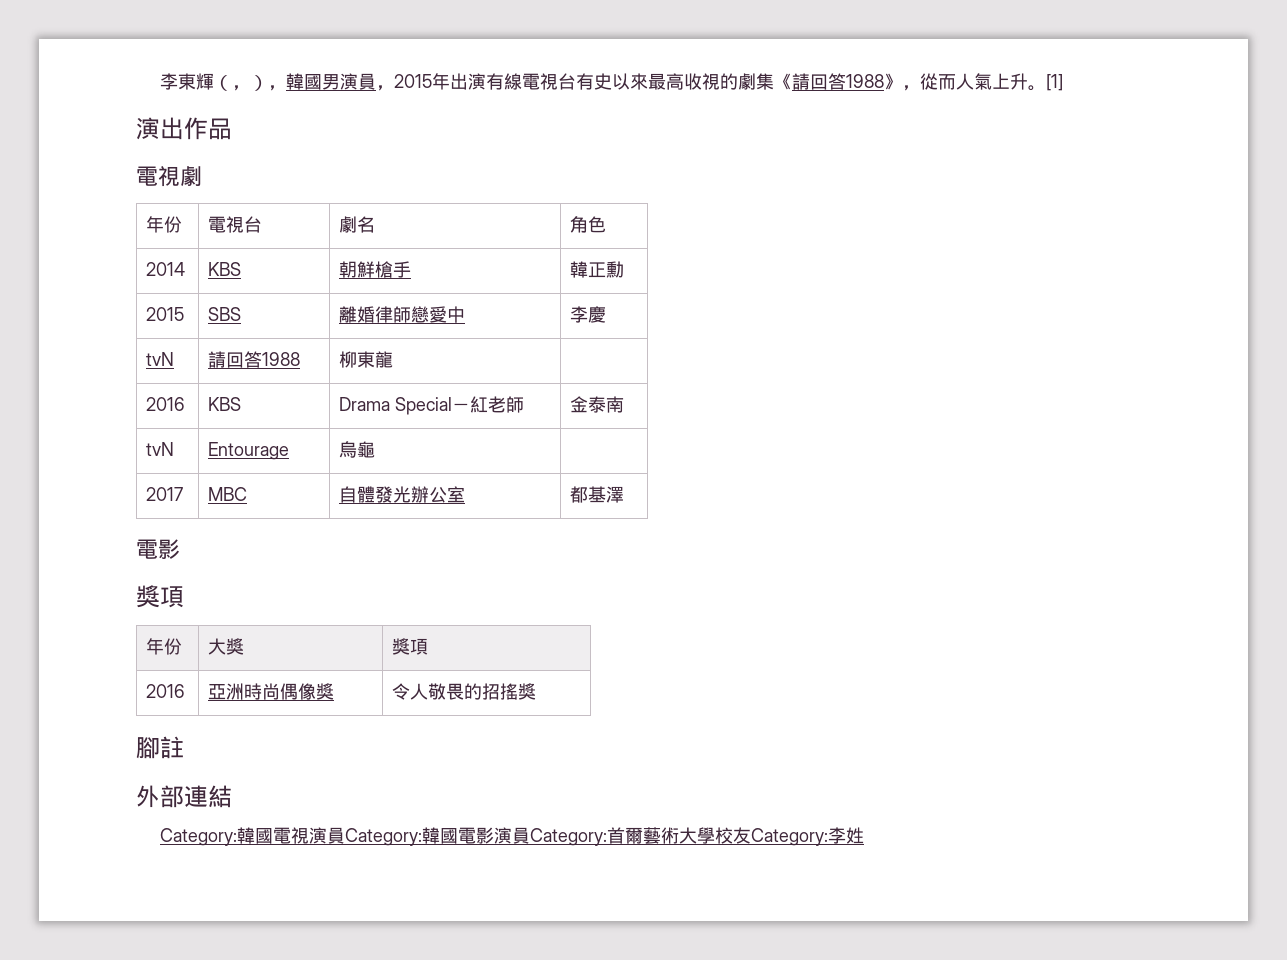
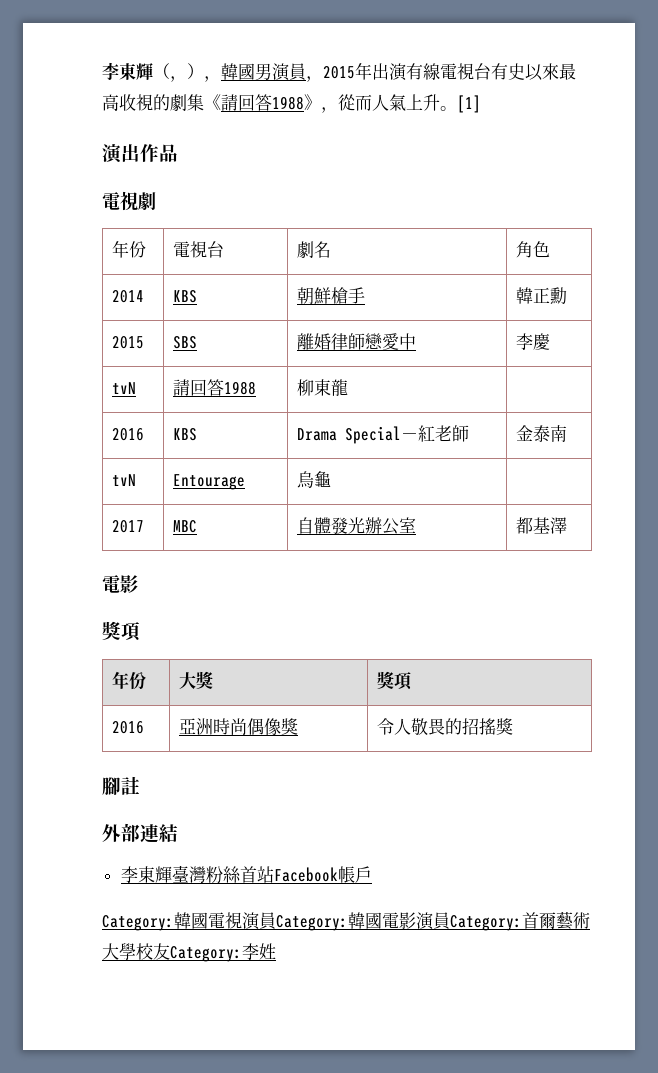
+ 李東輝臺灣粉絲首站Facebook帳戶

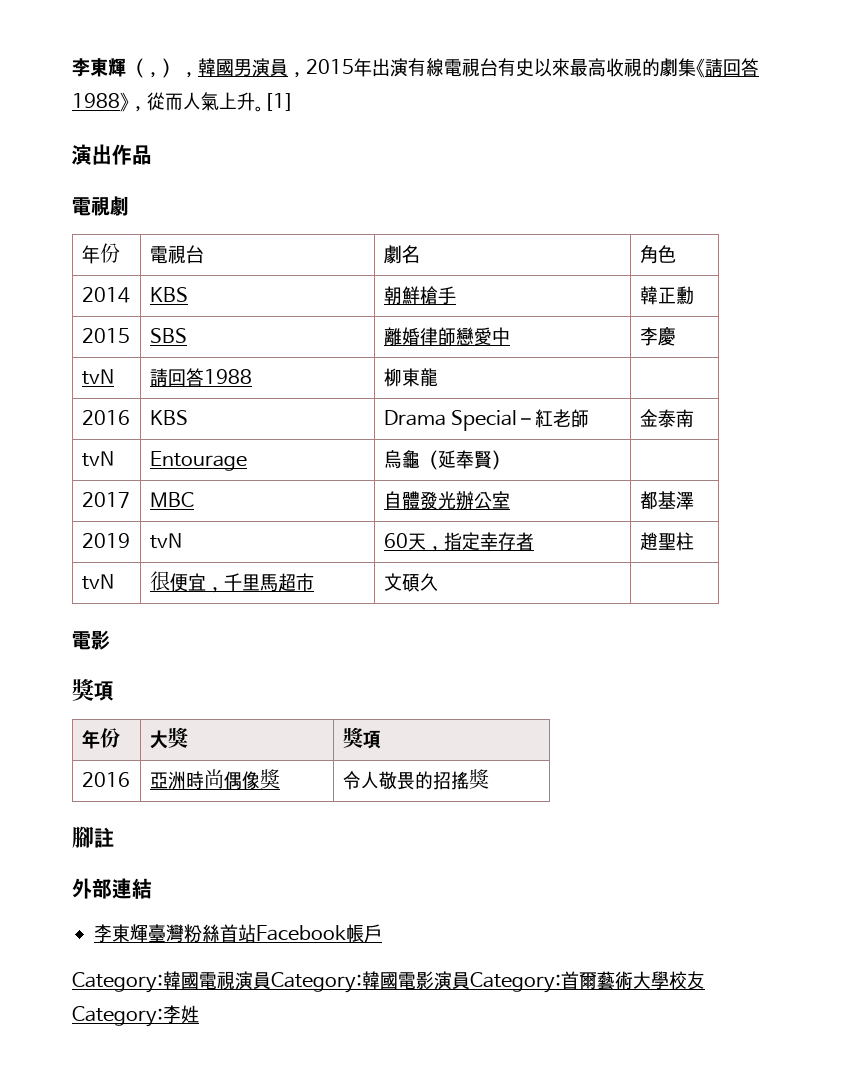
- tvN | Entourage | 烏龜 |
+ tvN | Entourage | 烏龜（延奉賢） |
+ 2019 | tvN | 60天，指定幸存者 | 趙聖柱
+ tvN | 很便宜，千里馬超市 | 文碩久 |

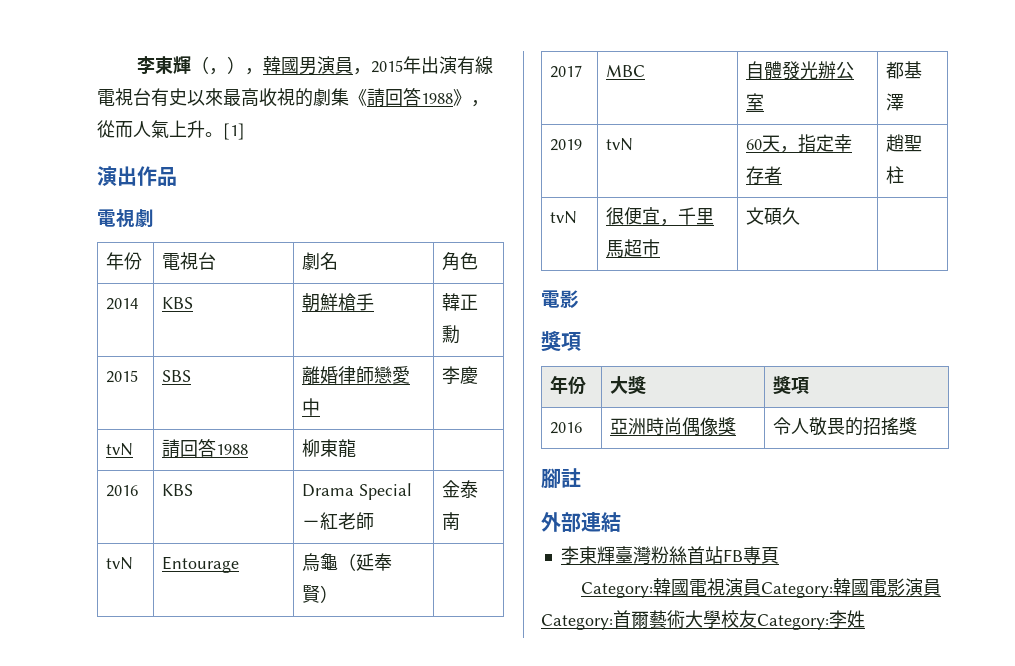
- 李東輝臺灣粉絲首站Facebook帳戶
+ 李東輝臺灣粉絲首站FB專頁

